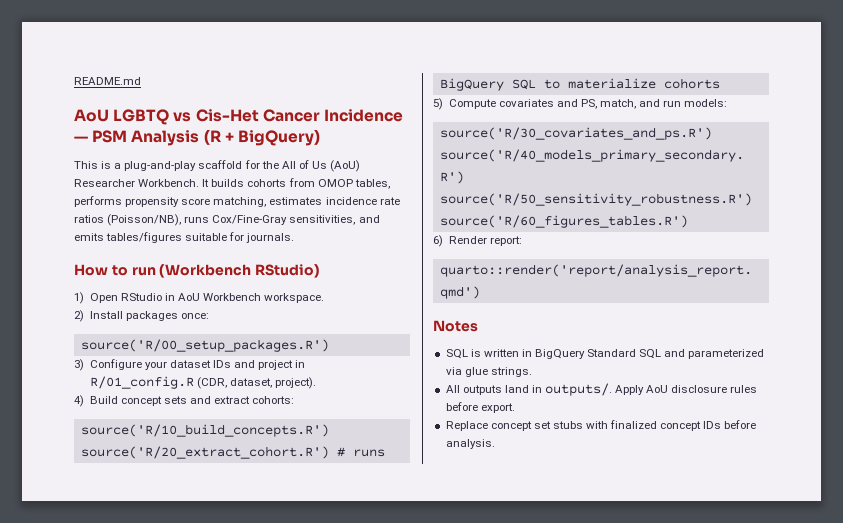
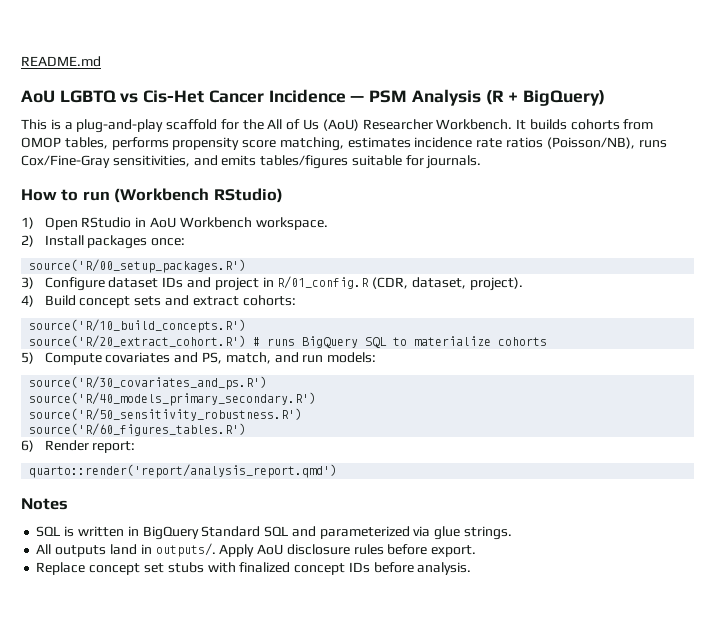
- 3) Configure your dataset IDs and project in R/01_config.R (CDR, dataset, project).
+ 3) Configure dataset IDs and project in R/01_config.R (CDR, dataset, project).

